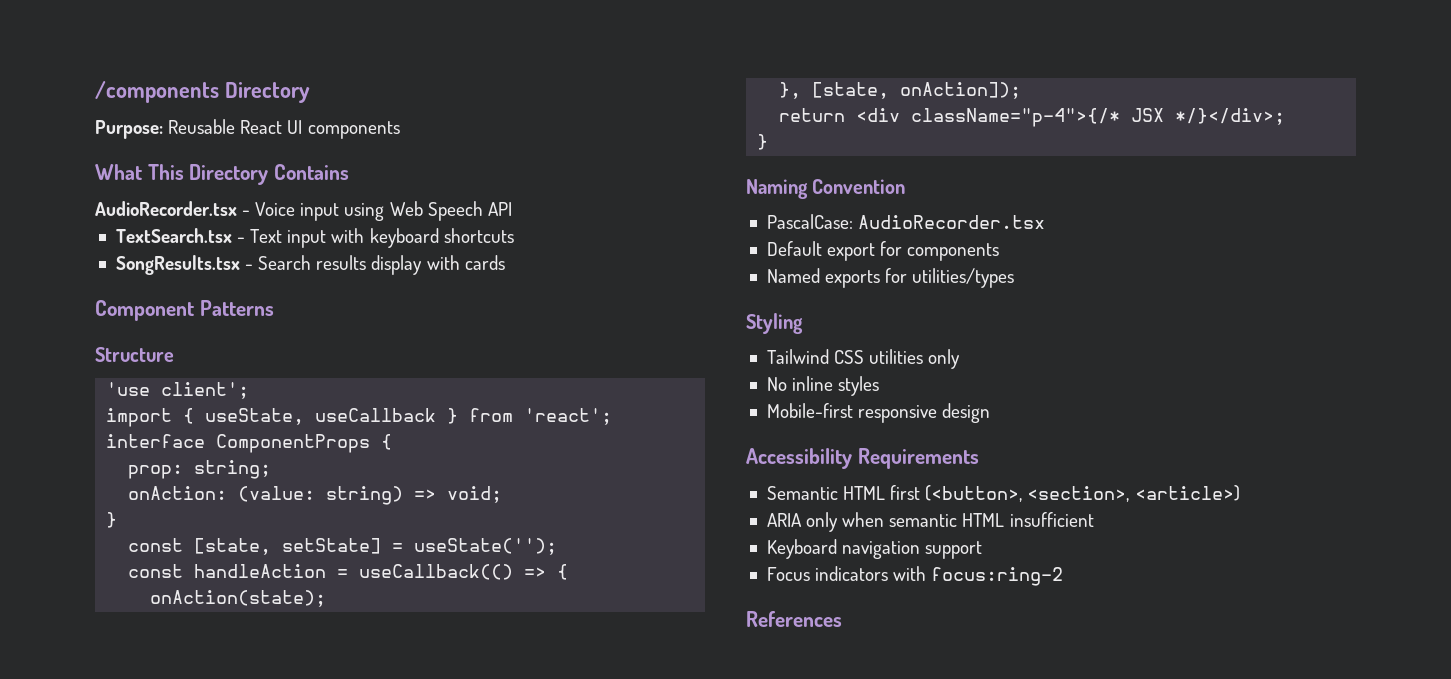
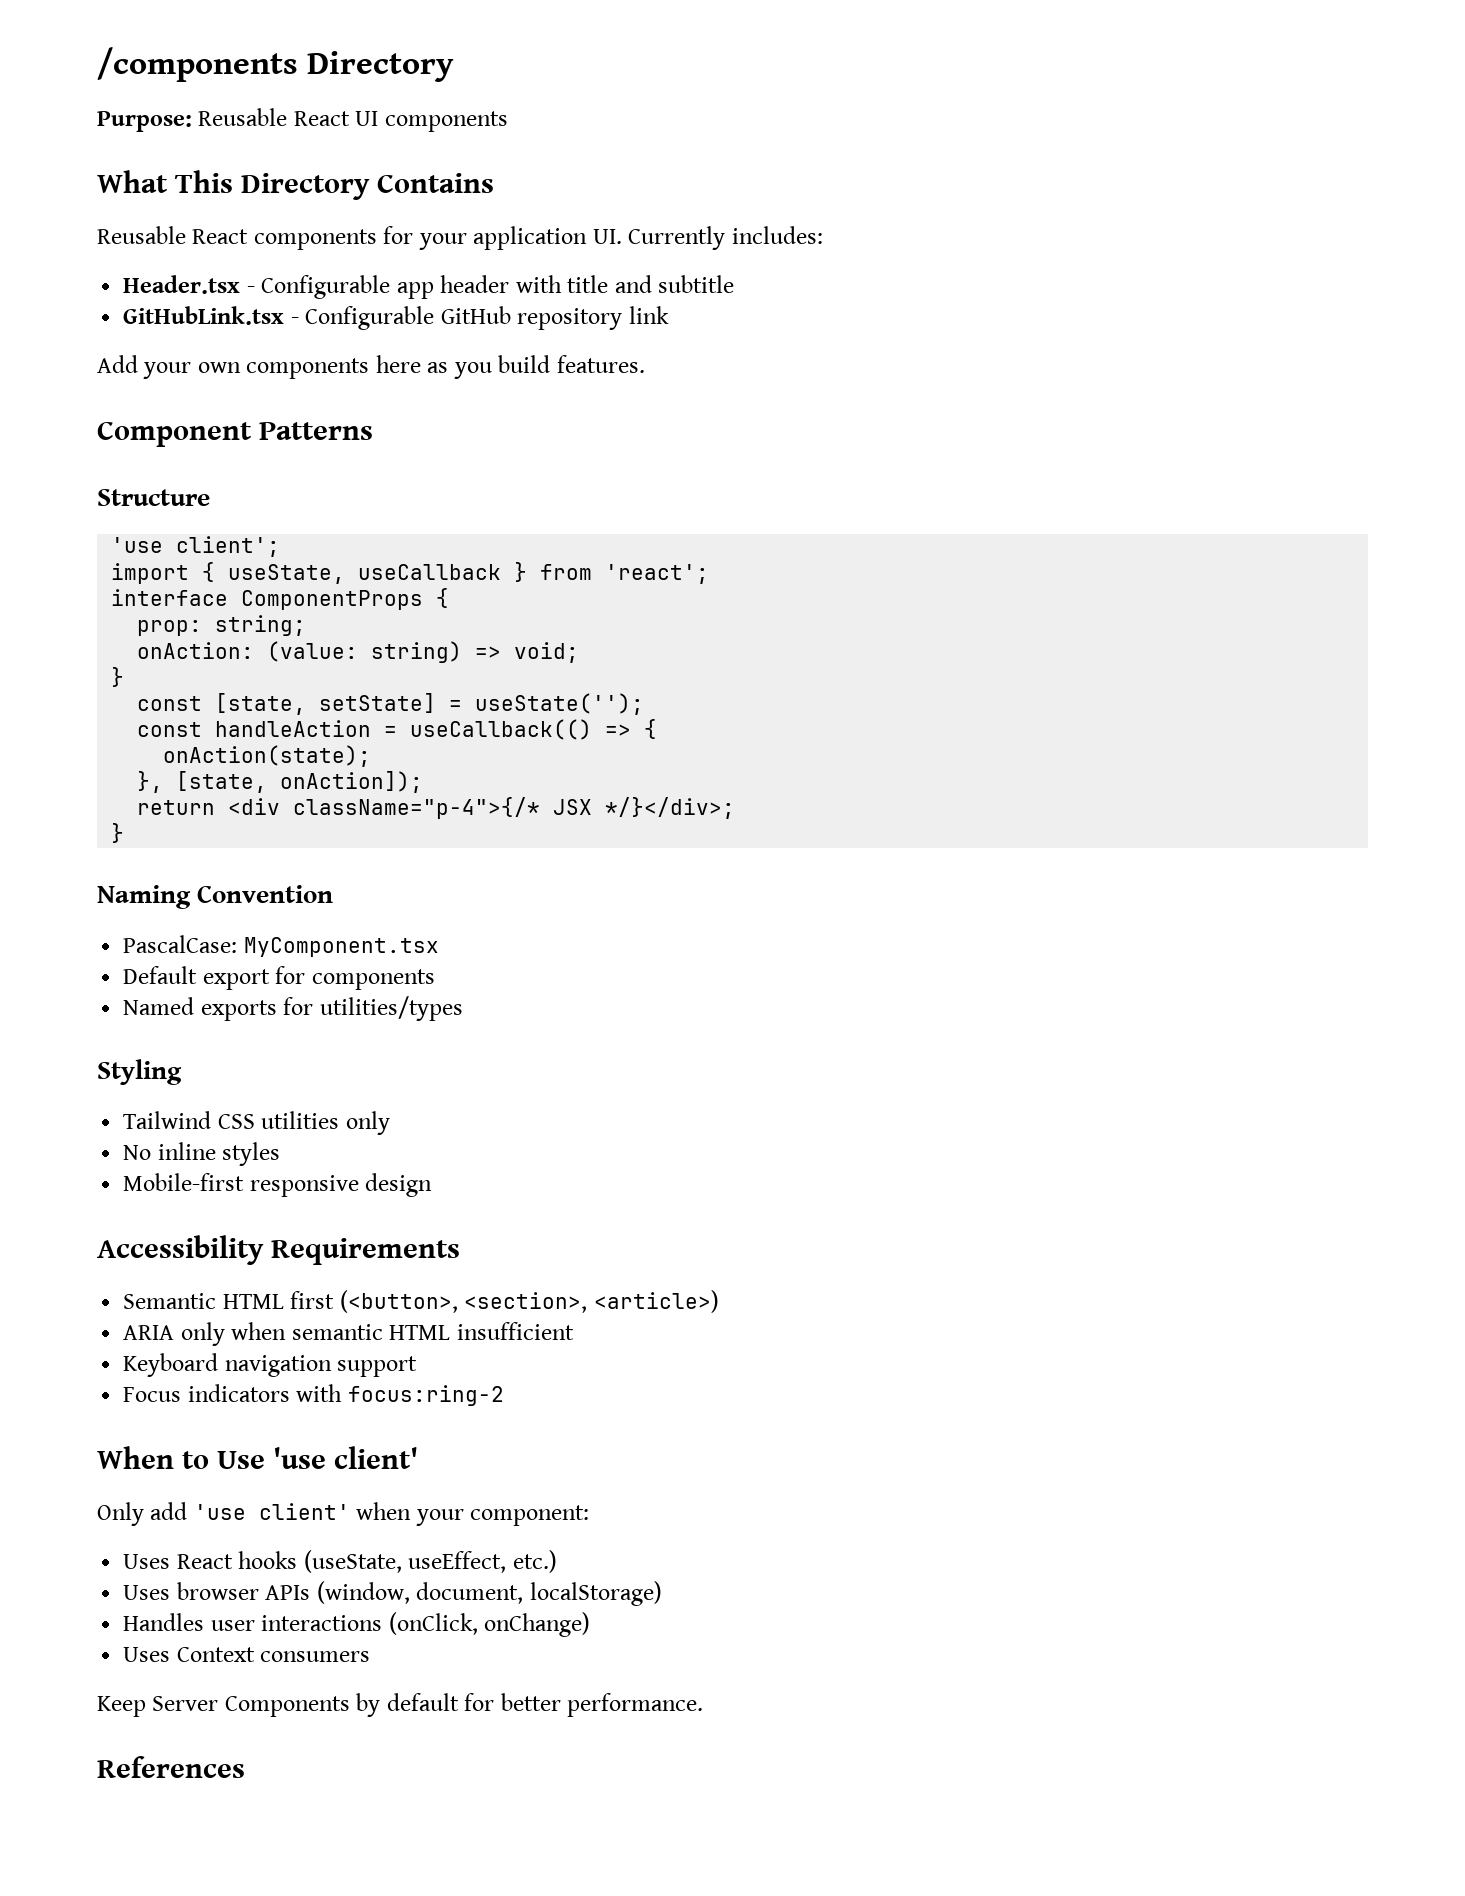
- AudioRecorder.tsx - Voice input using Web Speech API
- TextSearch.tsx - Text input with keyboard shortcuts
- SongResults.tsx - Search results display with cards
+ Reusable React components for your application UI. Currently includes:
+ Header.tsx - Configurable app header with title and subtitle
+ GitHubLink.tsx - Configurable GitHub repository link
+ Add your own components here as you build features.
- PascalCase: AudioRecorder.tsx
+ PascalCase: MyComponent.tsx
+ When to Use 'use client'
+ Only add 'use client' when your component:
+ Uses React hooks (useState, useEffect, etc.)
+ Uses browser APIs (window, document, localStorage)
+ Handles user interactions (onClick, onChange)
+ Uses Context consumers
+ Keep Server Components by default for better performance.

